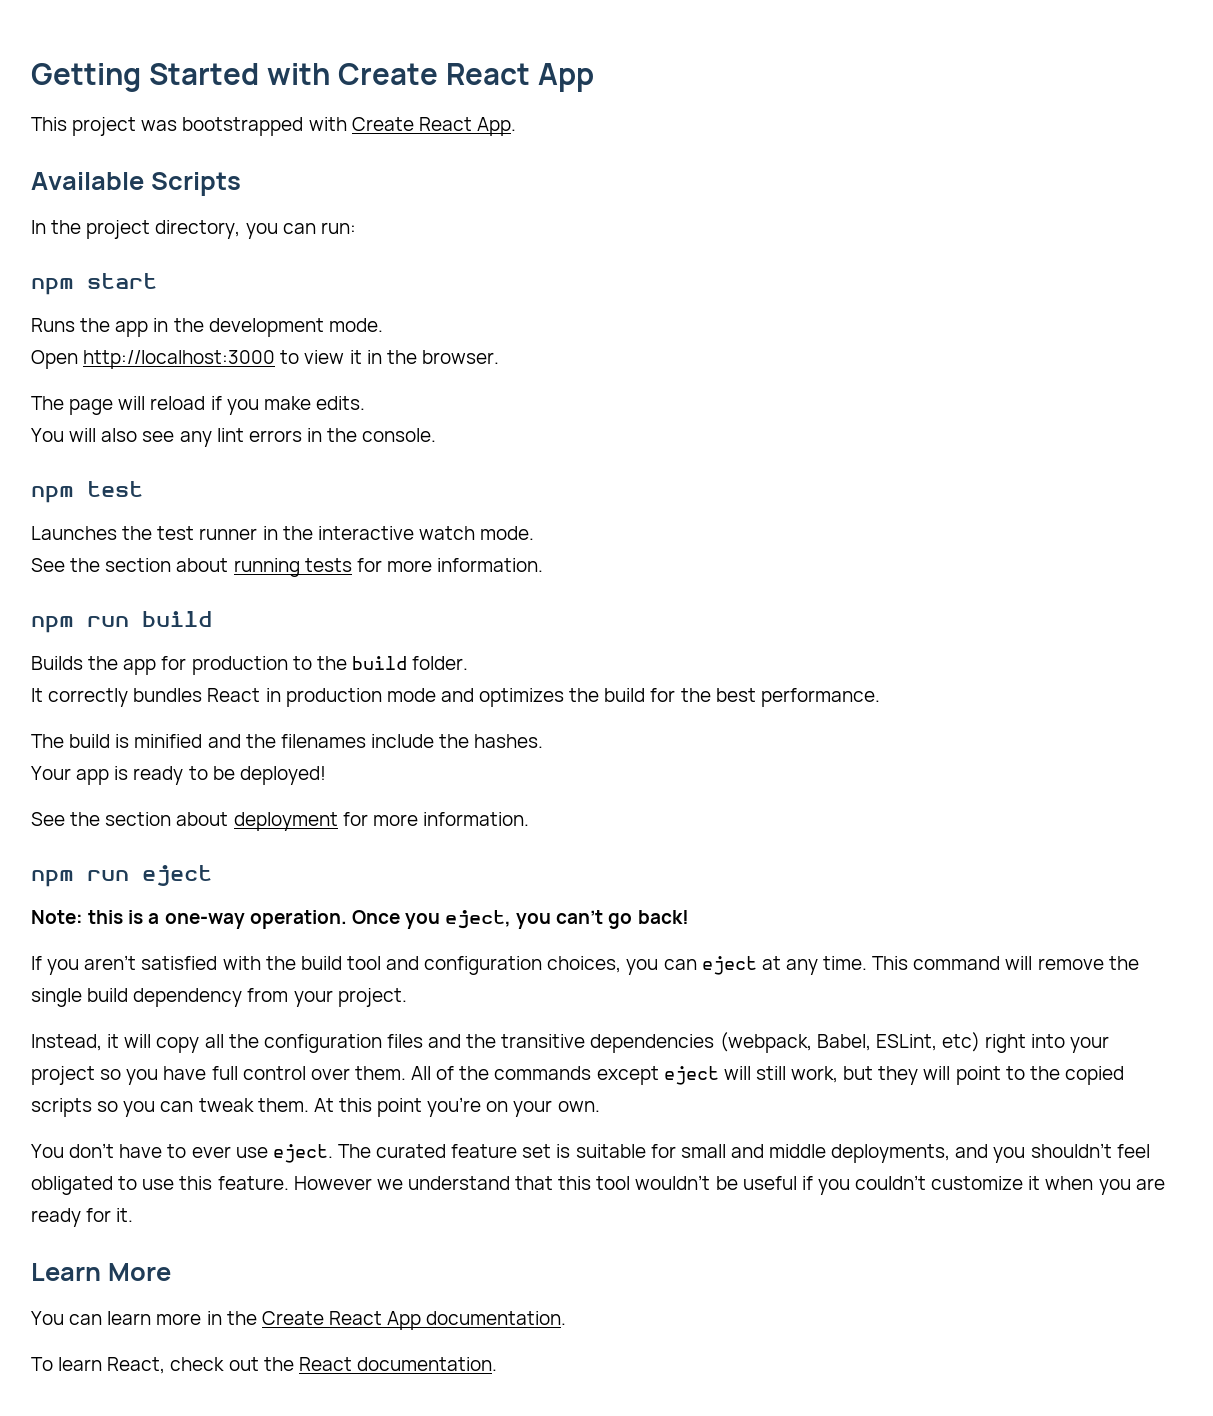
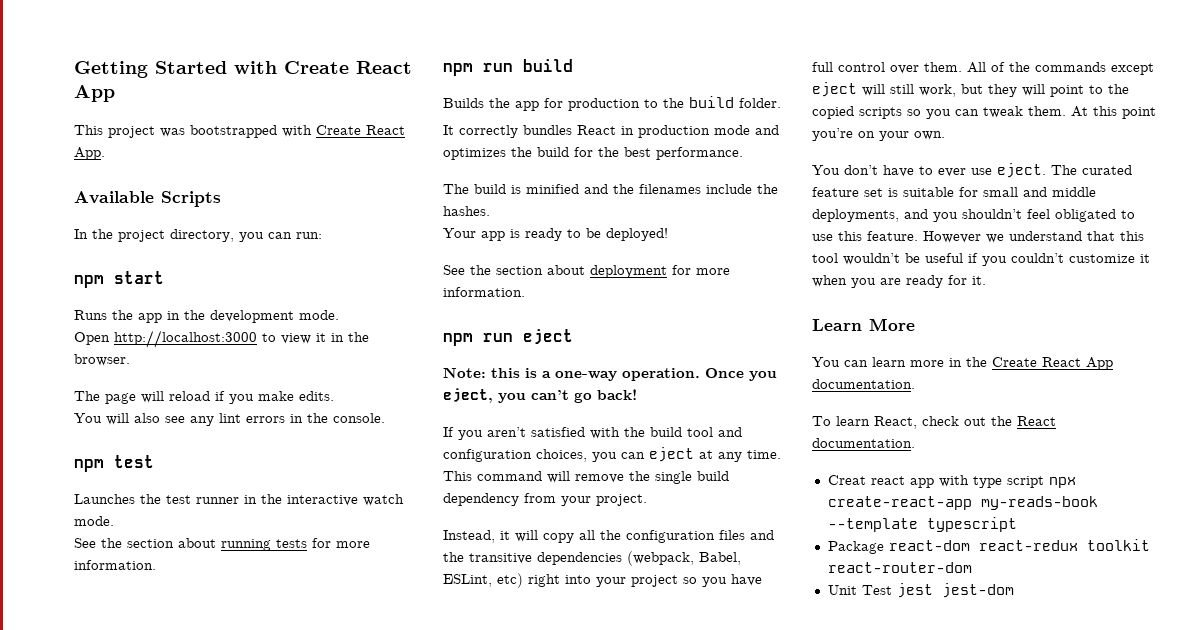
+ Creat react app with type script npx create-react-app my-reads-book --template typescript
+ Package react-dom react-redux toolkit react-router-dom
+ Unit Test jest jest-dom

